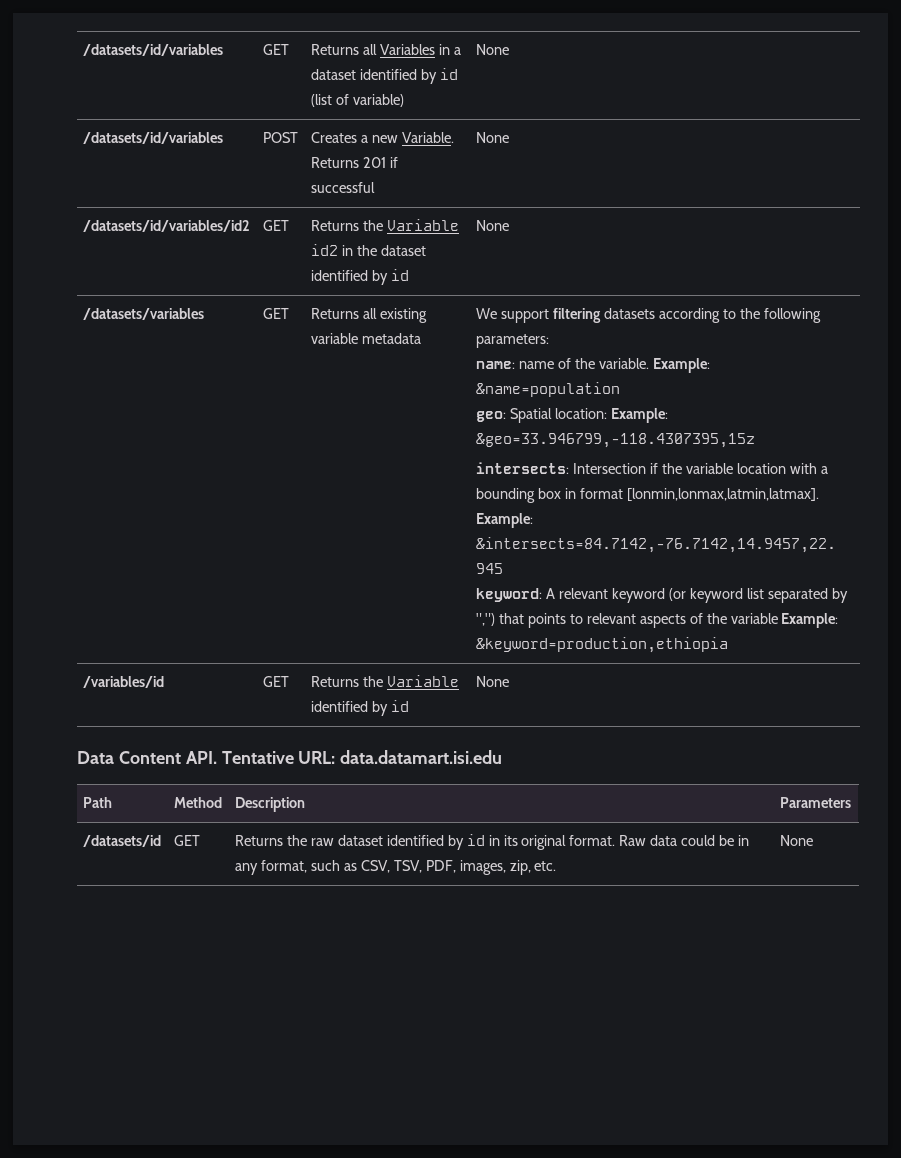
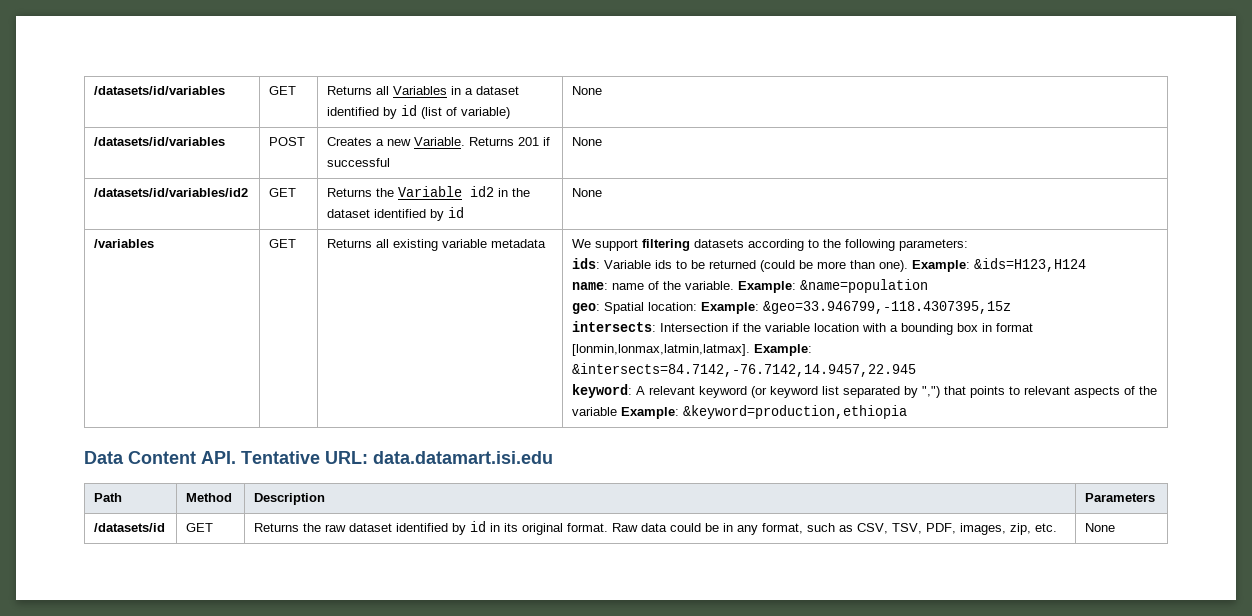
- /datasets/variables
+ /variables
+ ids: Variable ids to be returned (could be more than one). Example: &ids=H123,H124
- /variables/id | GET | Returns the Variable identified by id | None

